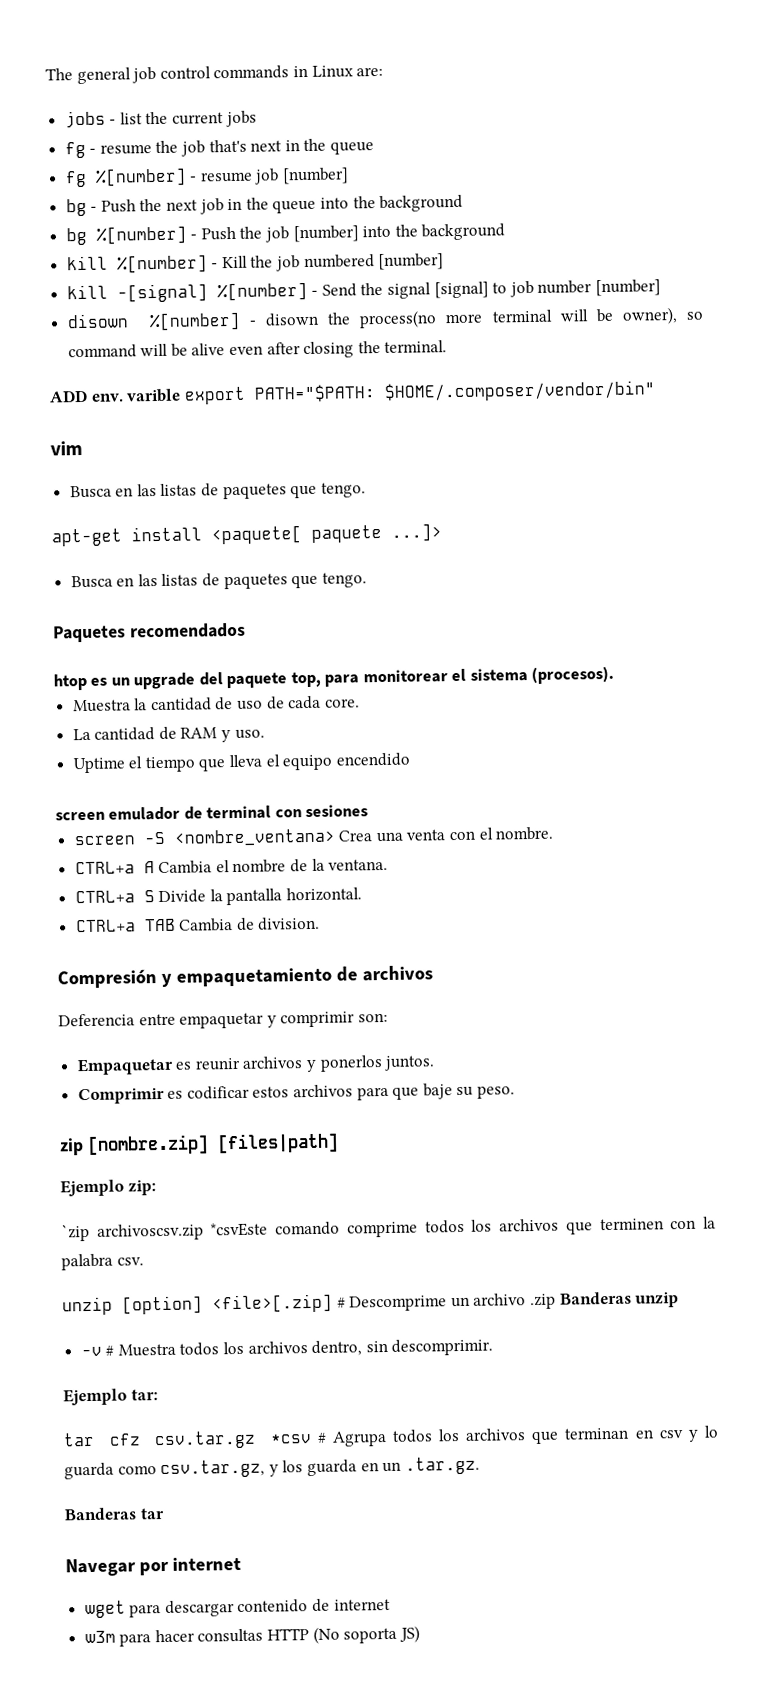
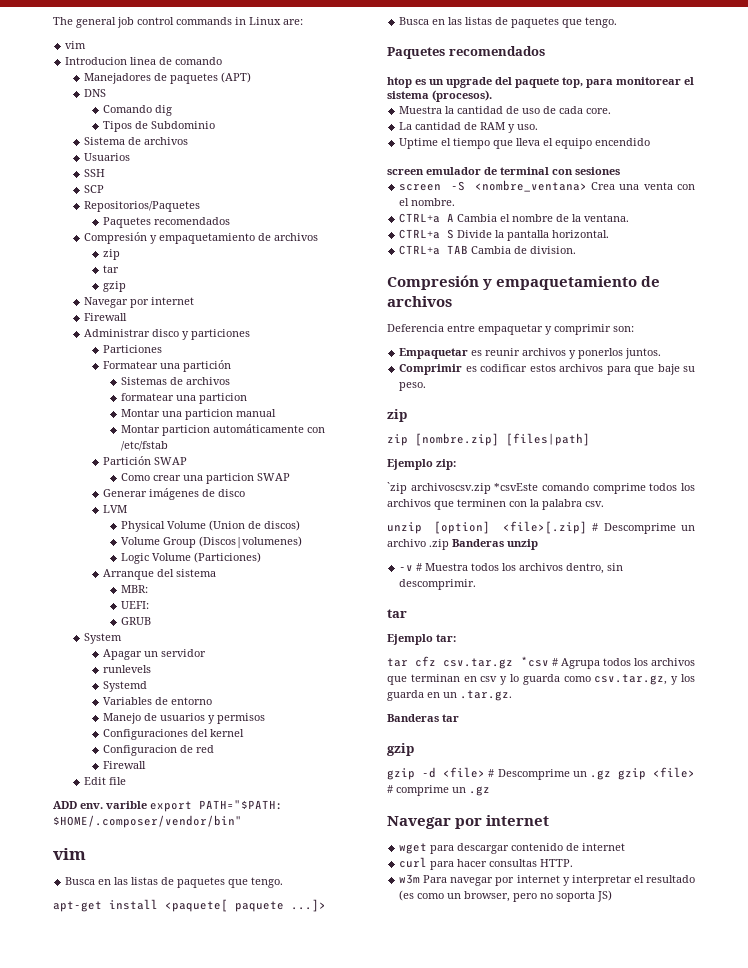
  The general job control commands in Linux are:
- jobs - list the current jobs
- fg - resume the job that's next in the queue
- fg %[number] - resume job [number]
- bg - Push the next job in the queue into the background
- bg %[number] - Push the job [number] into the background
- kill %[number] - Kill the job numbered [number]
- kill -[signal] %[number] - Send the signal [signal] to job number [number]
- disown %[number] - disown the process(no more terminal will be owner), so command will be alive even after closing the terminal.
+ vim
+ Introducion linea de comando
+ Manejadores de paquetes (APT)
+ DNS
+ Comando dig
+ Tipos de Subdominio
+ Sistema de archivos
+ Usuarios
+ SSH
+ SCP
+ Repositorios/Paquetes
+ Paquetes recomendados
+ Compresión y empaquetamiento de archivos
+ zip
+ tar
+ gzip
+ Navegar por internet
+ Firewall
+ Administrar disco y particiones
+ Particiones
+ Formatear una partición
+ Sistemas de archivos
+ formatear una particion
+ Montar una particion manual
+ Montar particion automáticamente con /etc/fstab
+ Partición SWAP
+ Como crear una particion SWAP
+ Generar imágenes de disco
+ LVM
+ Physical Volume (Union de discos)
+ Volume Group (Discos|volumenes)
+ Logic Volume (Particiones)
+ Arranque del sistema
+ MBR:
+ UEFI:
+ GRUB
+ System
+ Apagar un servidor
+ runlevels
+ Systemd
+ Variables de entorno
+ Manejo de usuarios y permisos
+ Configuraciones del kernel
+ Configuracion de red
+ Firewall
+ Edit file
  Comprimir es codificar estos archivos para que baje su peso.
+ zip
  -v # Muestra todos los archivos dentro, sin descomprimir.
+ tar
  Banderas tar
+ gzip
+ gzip -d <file> # Descomprime un .gz gzip <file> # comprime un .gz
- w3m para hacer consultas HTTP (No soporta JS)
+ curl para hacer consultas HTTP.
+ w3m Para navegar por internet y interpretar el resultado (es como un browser, pero no soporta JS)

